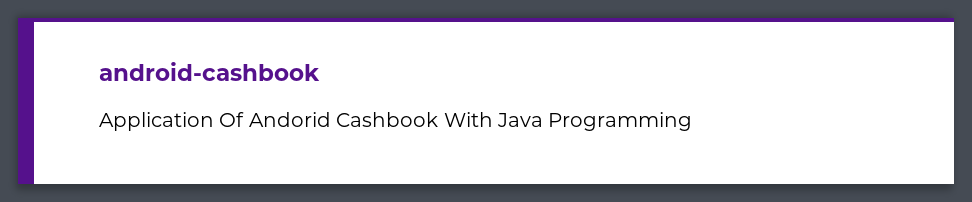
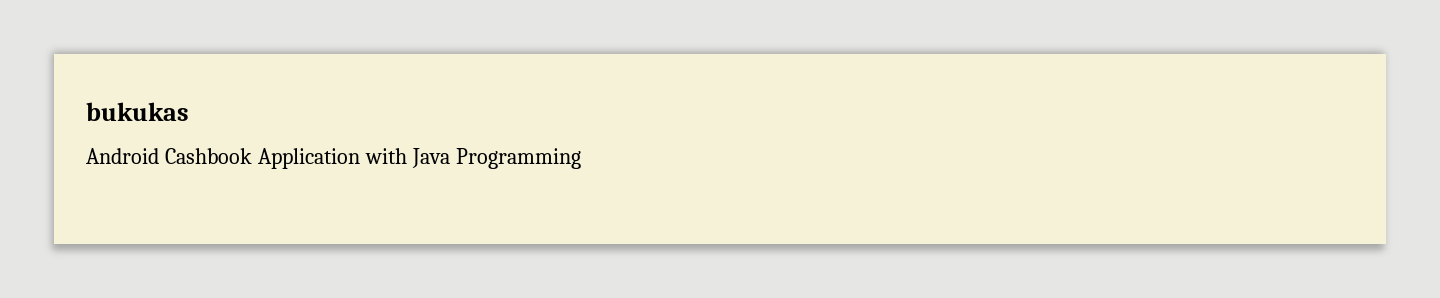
- android-cashbook
- Application Of Andorid Cashbook With Java Programming
+ bukukas
+ Android Cashbook Application with Java Programming

